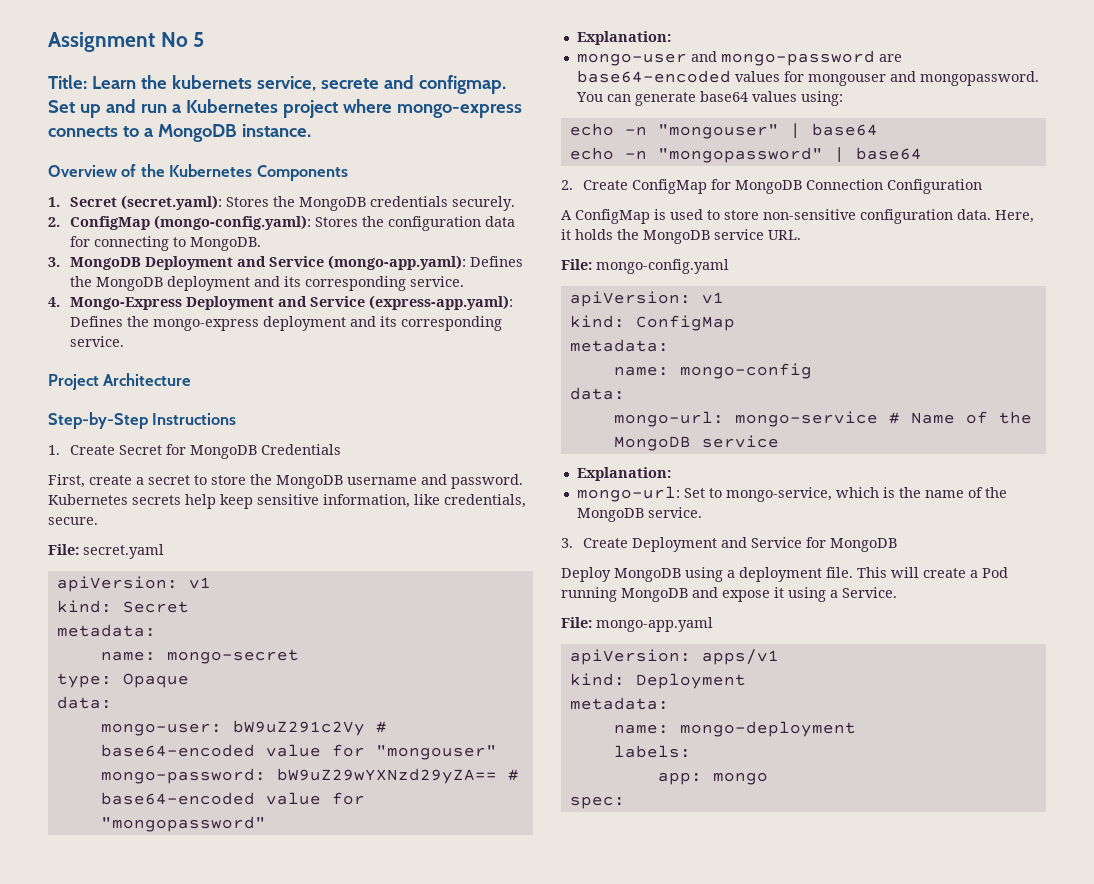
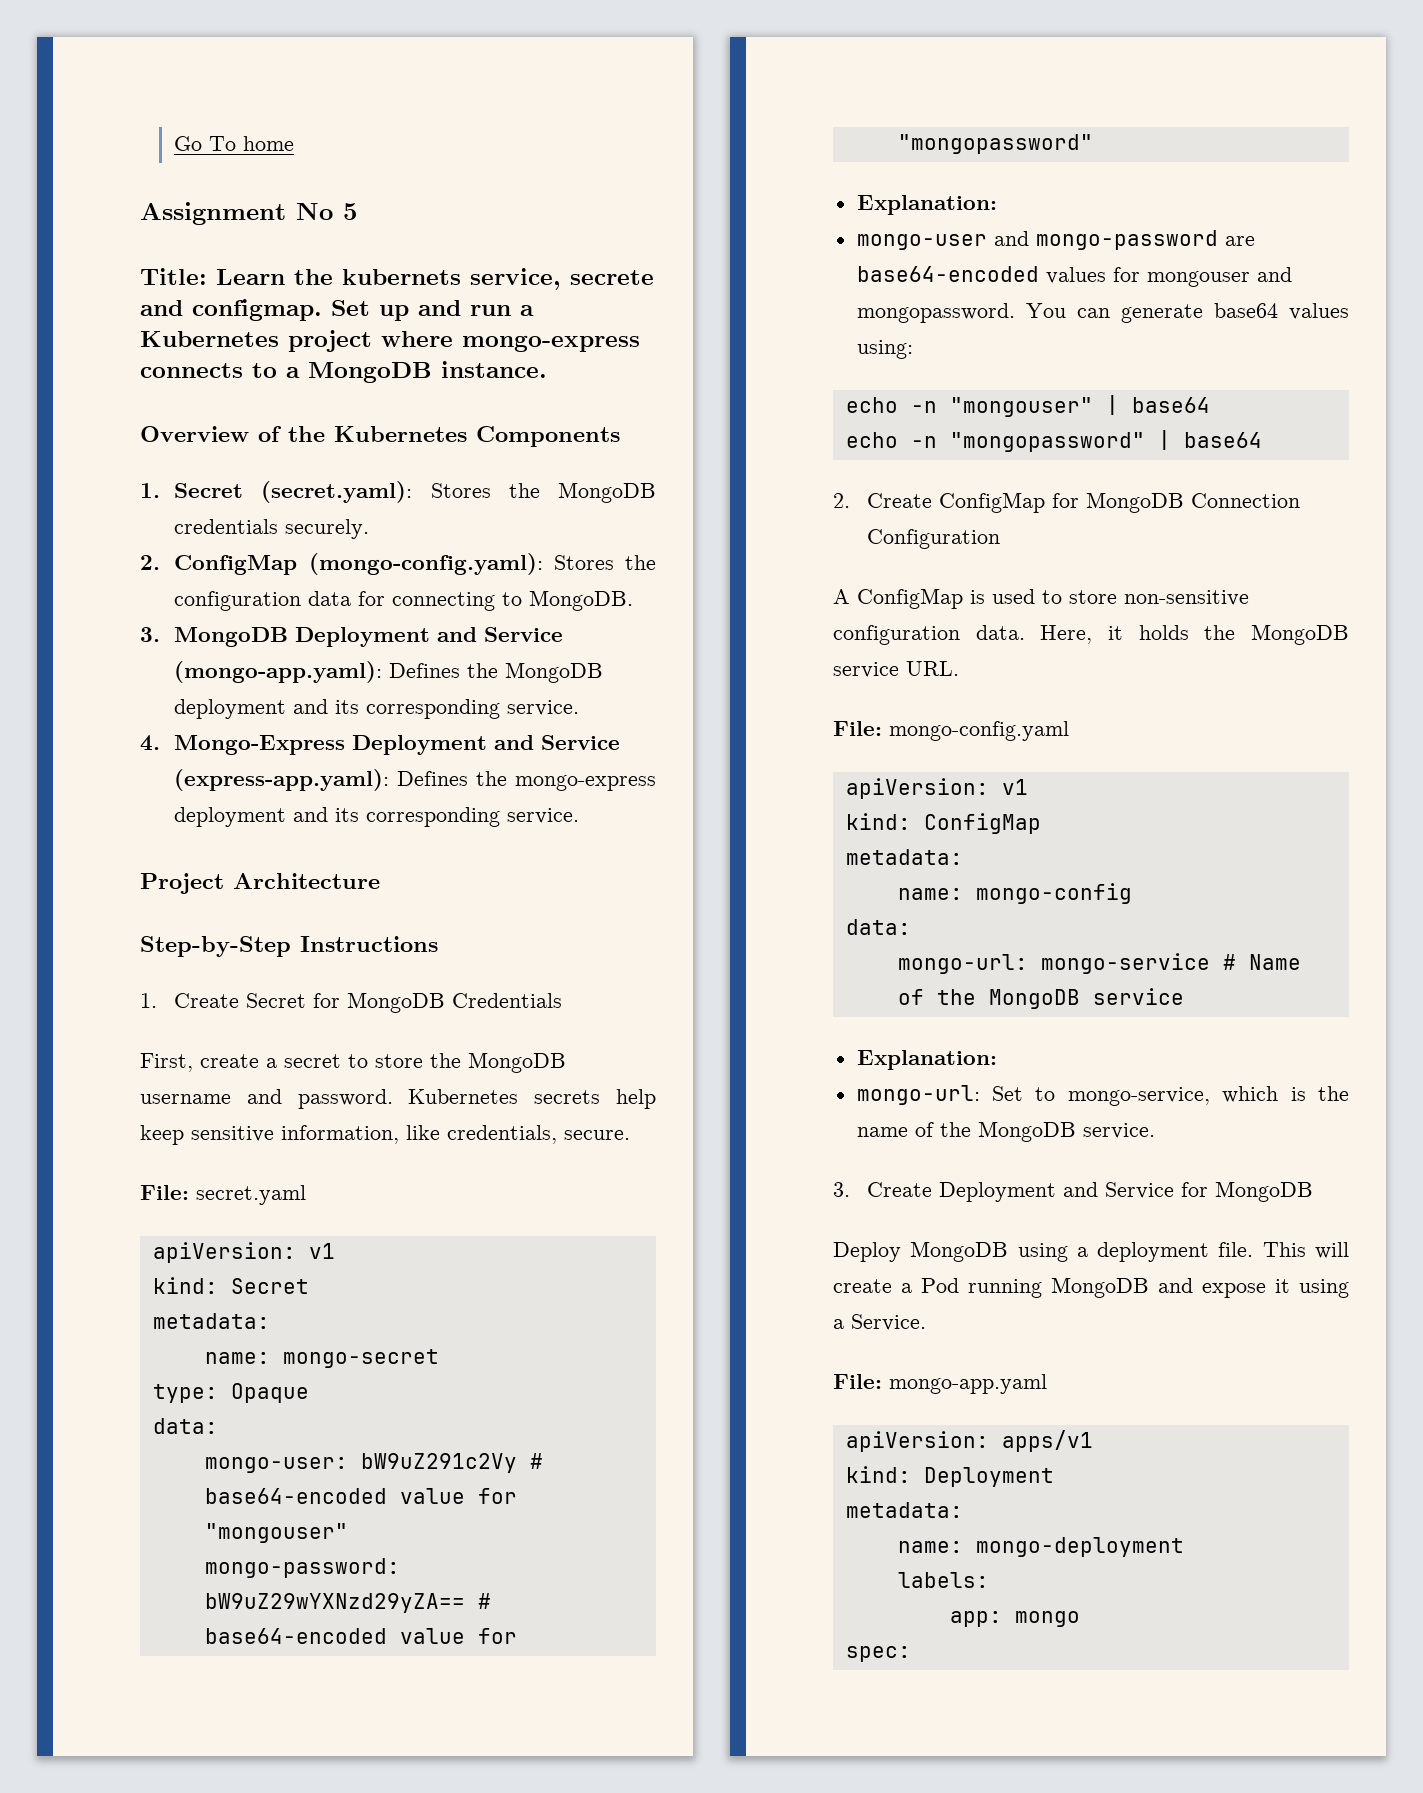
+ Go To home

